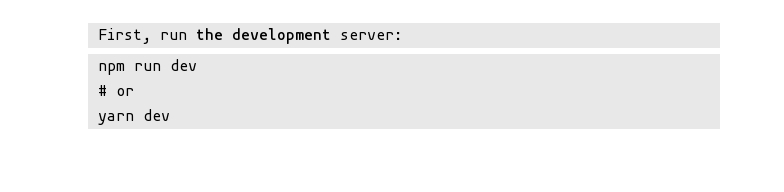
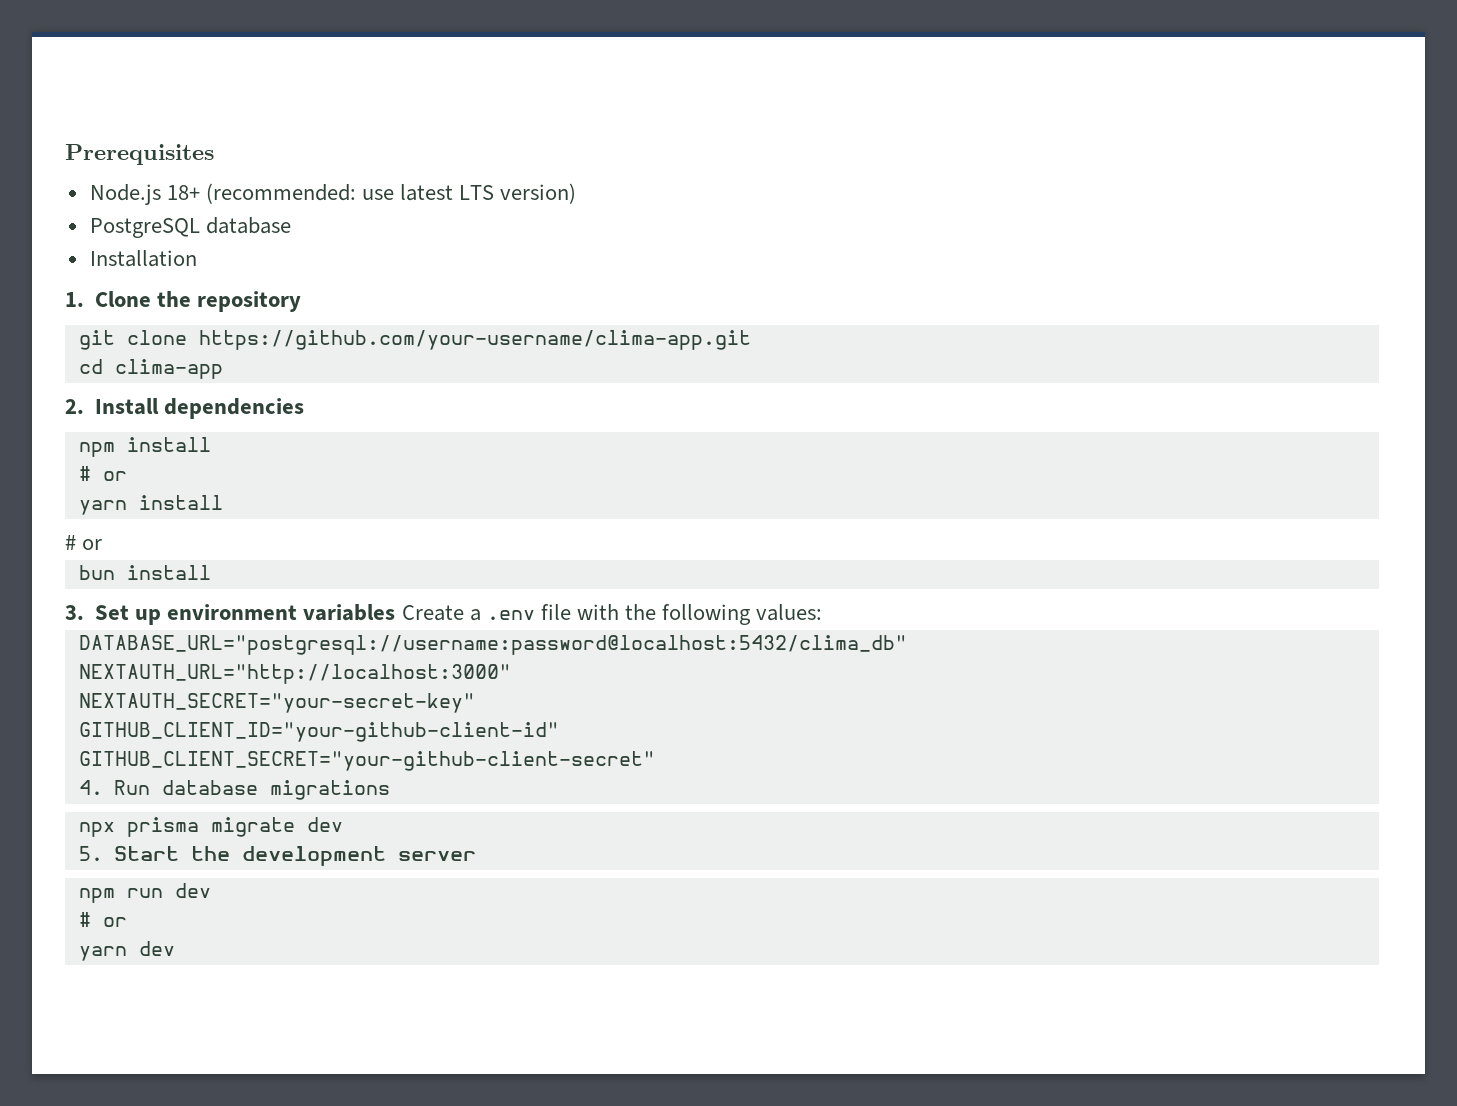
- First, run the development server:
+ Prerequisites
+ Node.js 18+ (recommended: use latest LTS version)
+ PostgreSQL database
+ Installation
+ 1. Clone the repository
+ git clone https://github.com/your-username/clima-app.git
+ cd clima-app
+ 2. Install dependencies
+ npm install
+ # or
+ yarn install
+ # or
+ bun install
+ 3. Set up environment variables Create a .env file with the following values:
+ DATABASE_URL="postgresql://username:password@localhost:5432/clima_db"
+ NEXTAUTH_URL="http://localhost:3000"
+ NEXTAUTH_SECRET="your-secret-key"
+ GITHUB_CLIENT_ID="your-github-client-id"
+ GITHUB_CLIENT_SECRET="your-github-client-secret"
+ 4. Run database migrations
+ npx prisma migrate dev
+ 5. Start the development server

